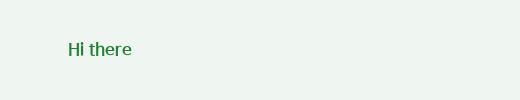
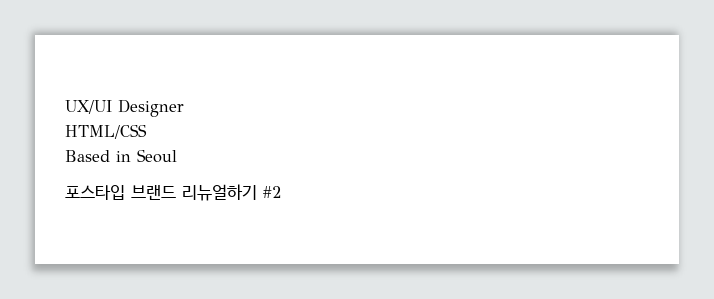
- Hi there
+ UX/UI Designer
+ HTML/CSS
+ Based in Seoul
+ 포스타입 브랜드 리뉴얼하기 #2

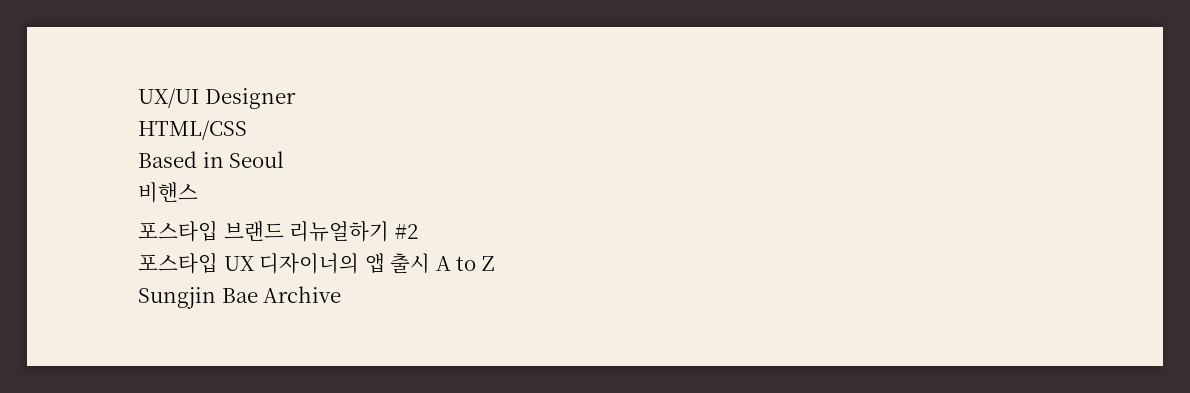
+ 비핸스
+ 포스타입 UX 디자이너의 앱 출시 A to Z
+ Sungjin Bae Archive

